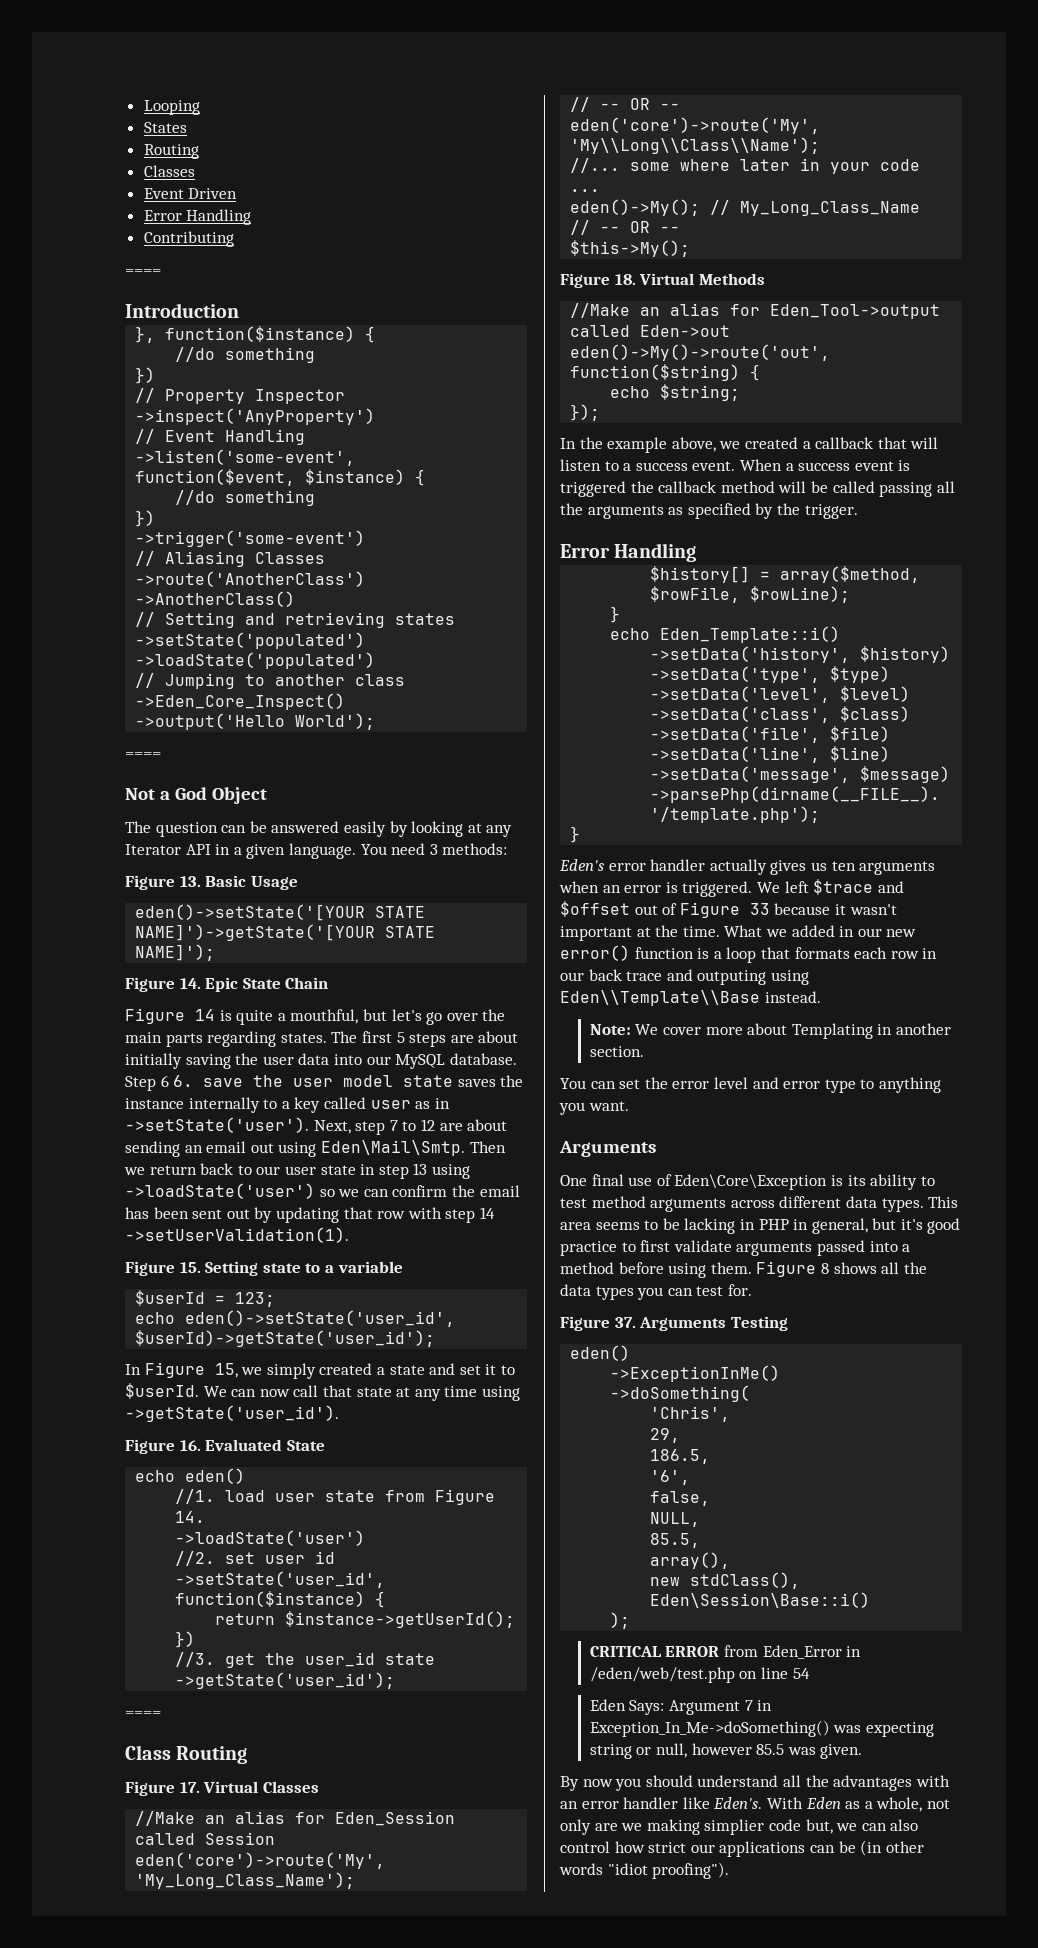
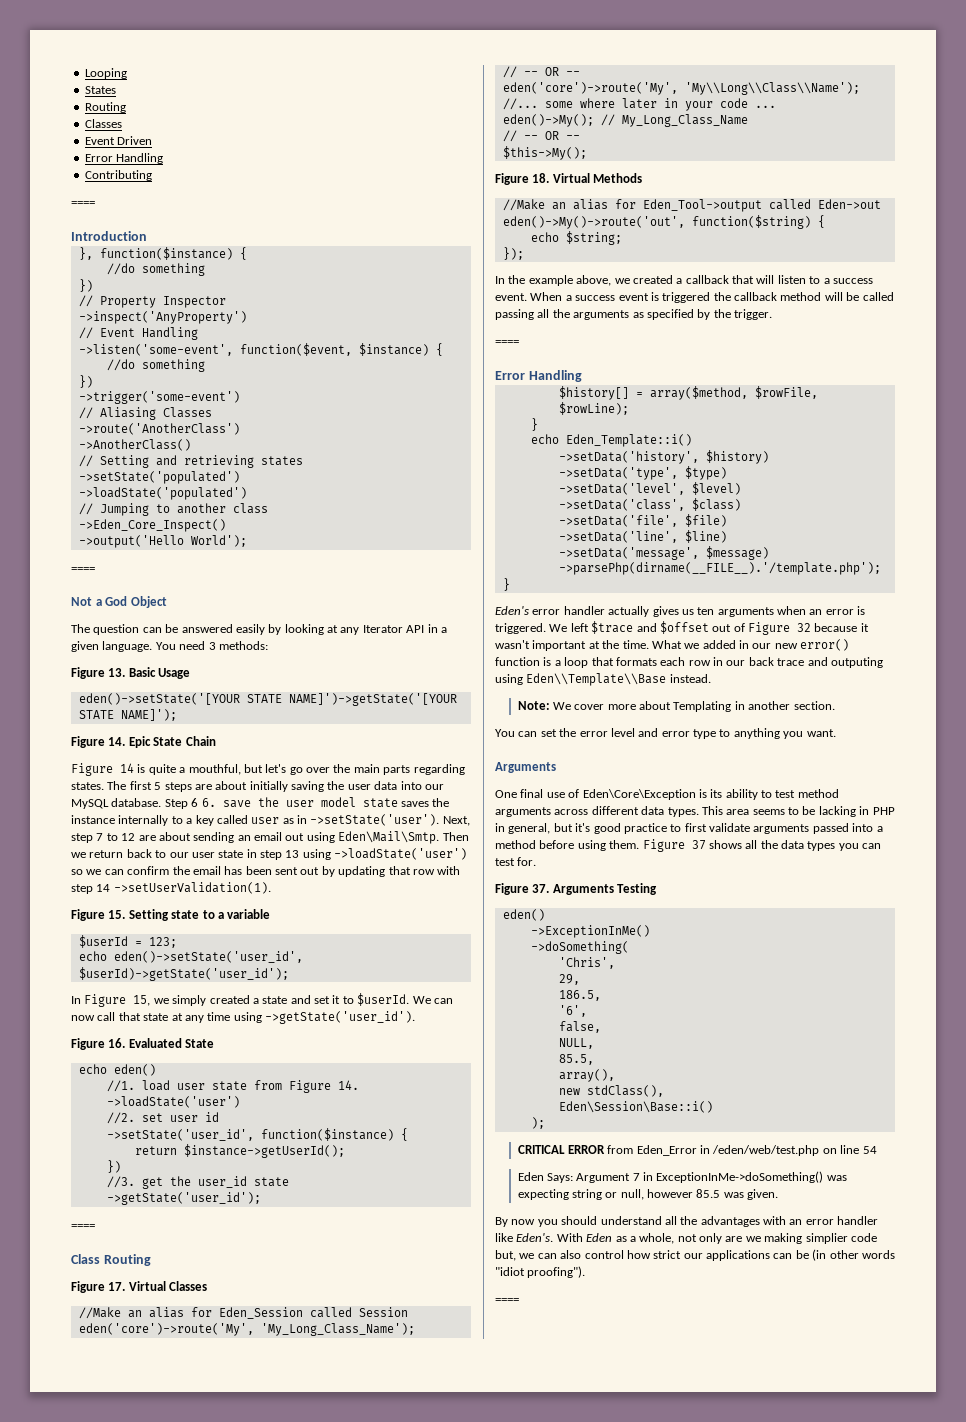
  When a success event is triggered the callback method will be called passing all the arguments as specified by the trigger.
+ ====
- We left $trace and $offset out of Figure 33 because it wasn't important at the time.
+ We left $trace and $offset out of Figure 32 because it wasn't important at the time.
- Figure 8 shows all the data types you can test for.
+ Figure 37 shows all the data types you can test for.
- Eden Says: Argument 7 in Exception_In_Me->doSomething() was expecting string or null, however 85.5 was given.
+ Eden Says: Argument 7 in ExceptionInMe->doSomething() was expecting string or null, however 85.5 was given.
  With Eden as a whole, not only are we making simplier code but, we can also control how strict our applications can be (in other words "idiot proofing").
+ ====

